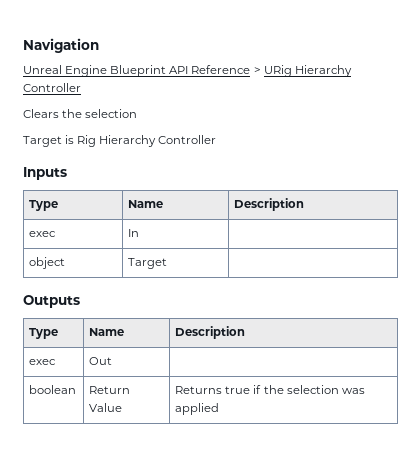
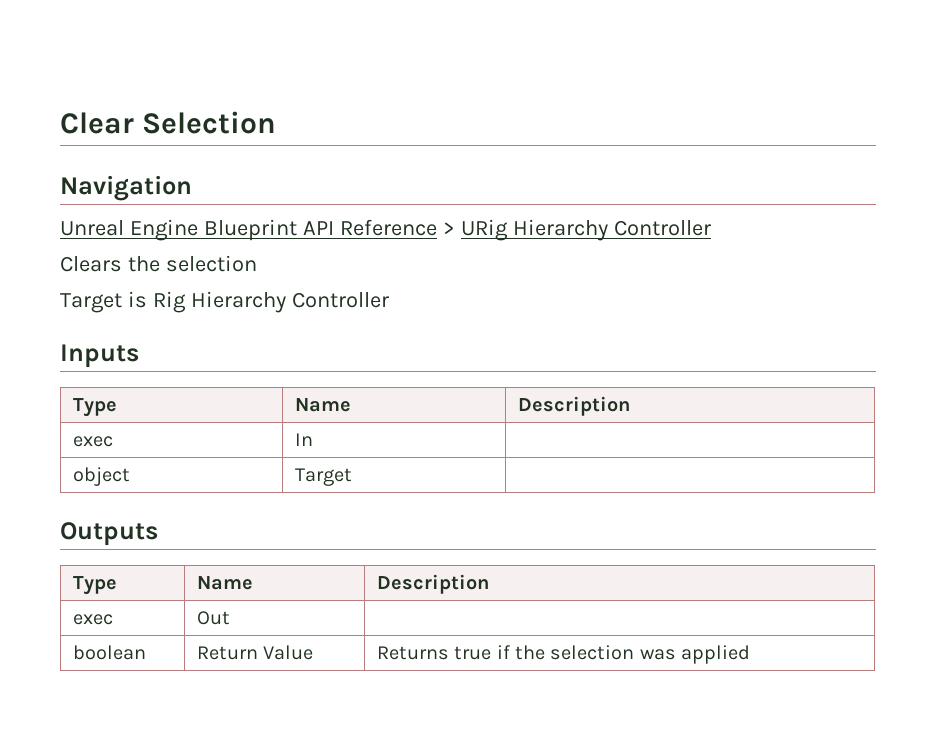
+ Clear Selection

